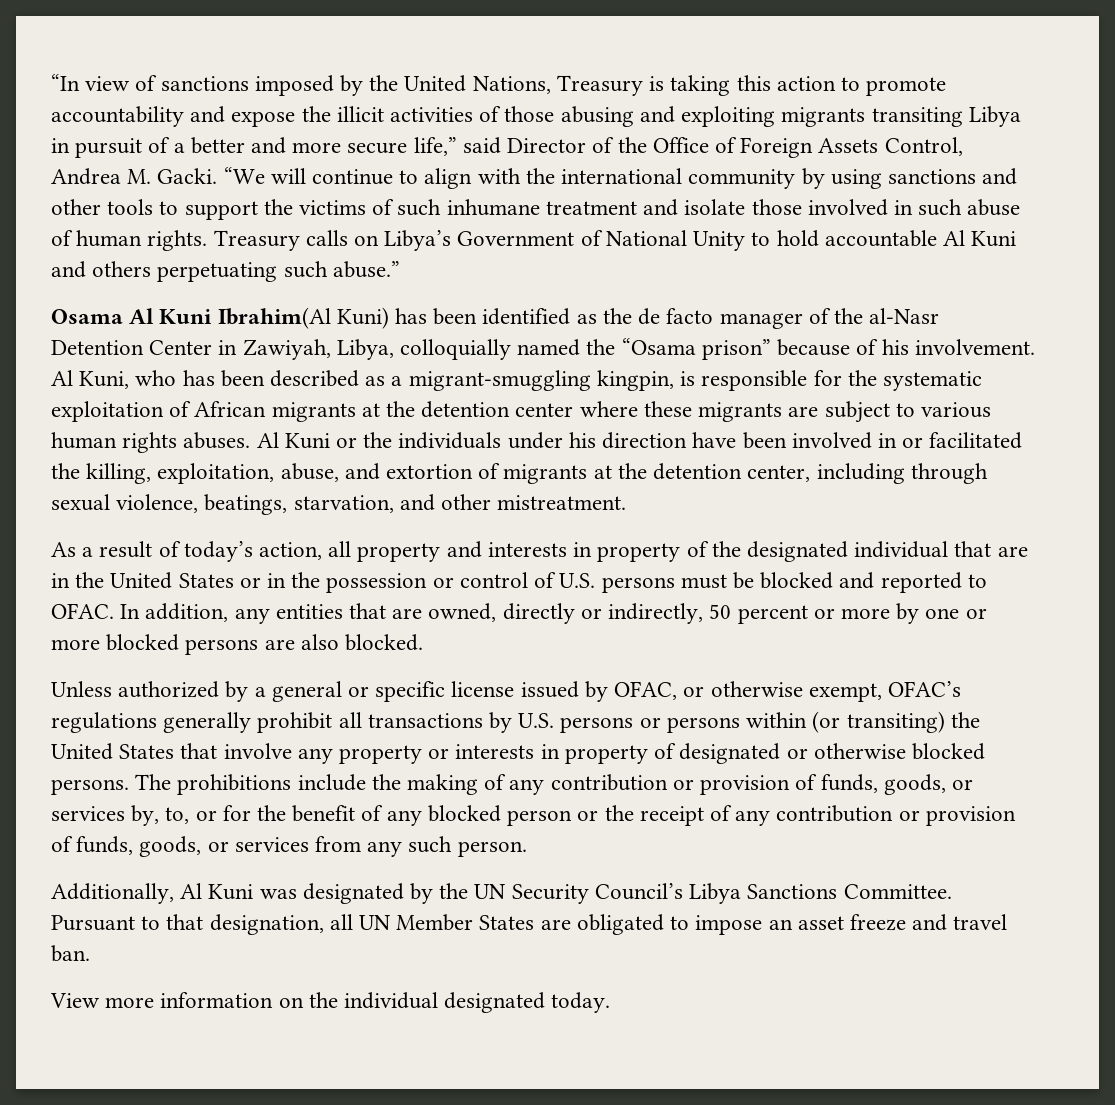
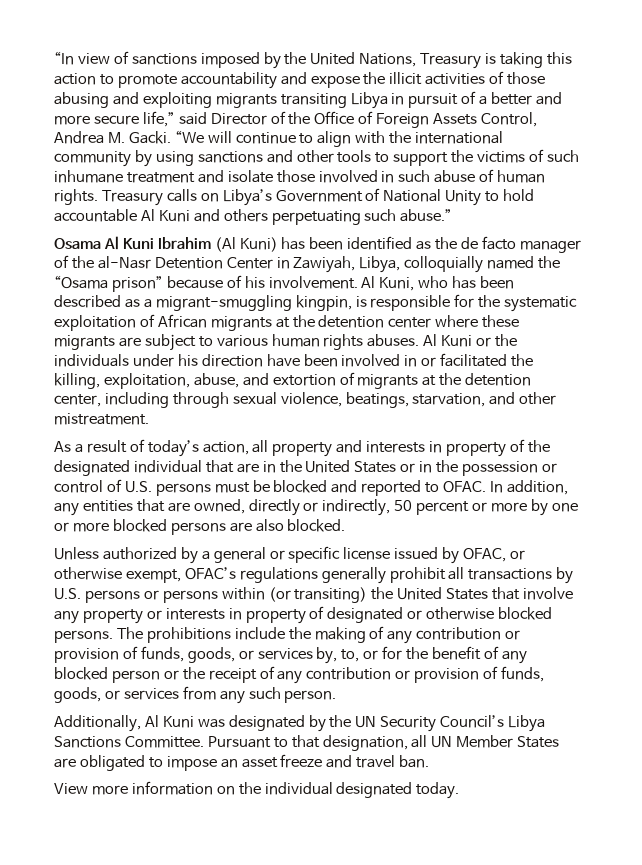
- Osama Al Kuni Ibrahim(Al Kuni) has been identified as the de facto manager of the al-Nasr Detention Center in Zawiyah, Libya, colloquially named the “Osama prison” because of his involvement.
+ Osama Al Kuni Ibrahim (Al Kuni) has been identified as the de facto manager of the al-Nasr Detention Center in Zawiyah, Libya, colloquially named the “Osama prison” because of his involvement.

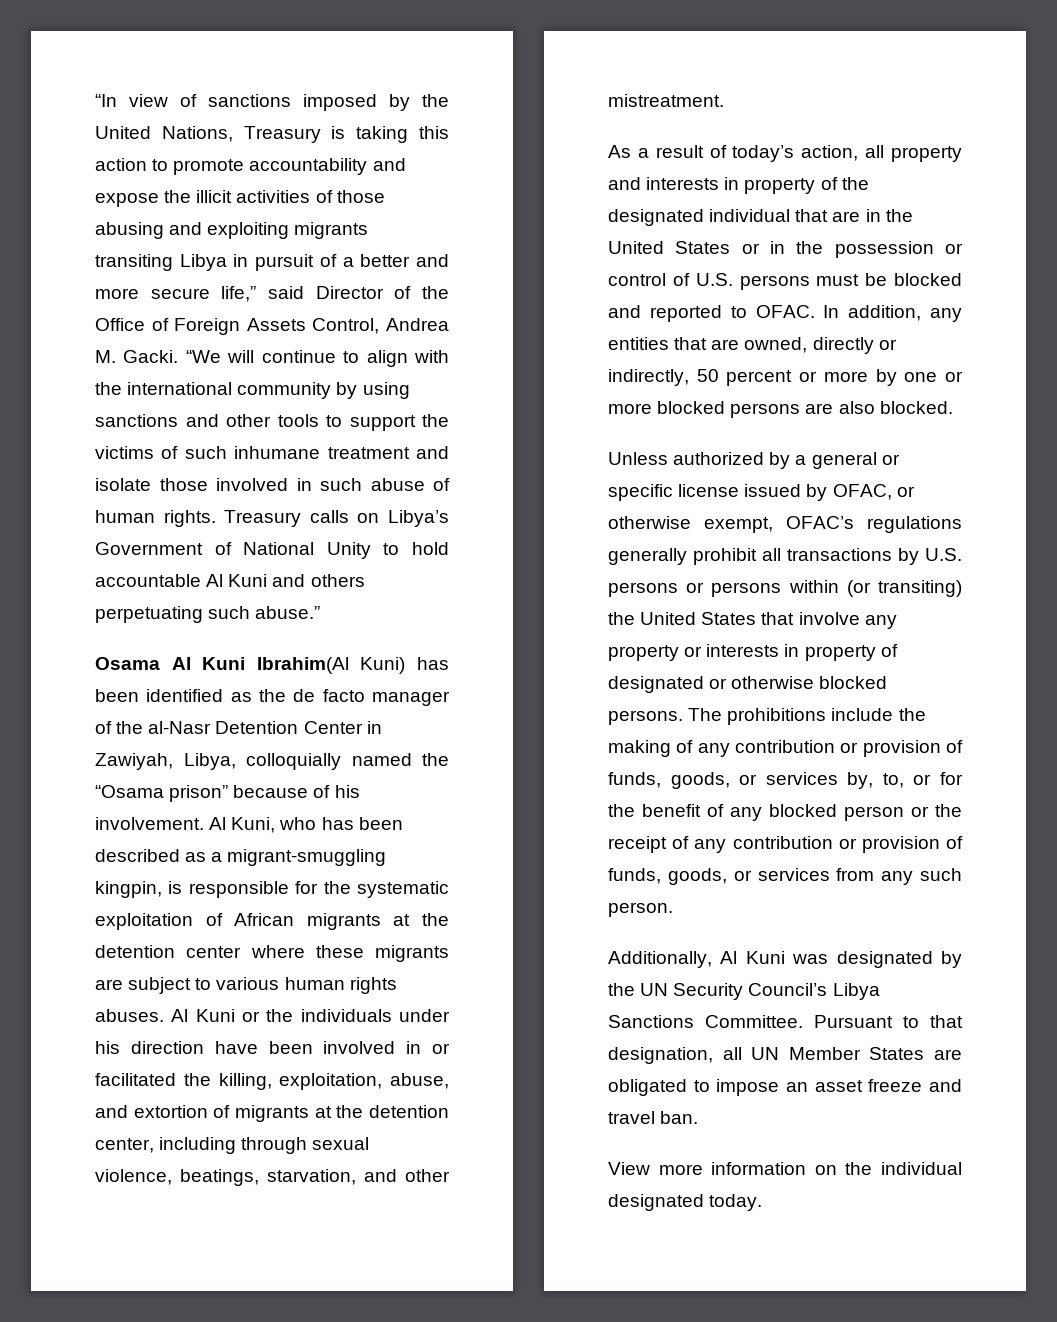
- Osama Al Kuni Ibrahim (Al Kuni) has been identified as the de facto manager of the al-Nasr Detention Center in Zawiyah, Libya, colloquially named the “Osama prison” because of his involvement.
+ Osama Al Kuni Ibrahim(Al Kuni) has been identified as the de facto manager of the al-Nasr Detention Center in Zawiyah, Libya, colloquially named the “Osama prison” because of his involvement.

